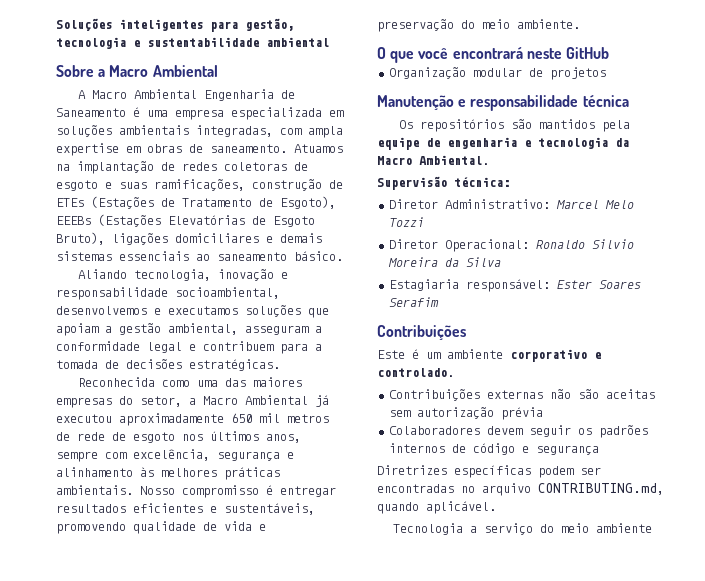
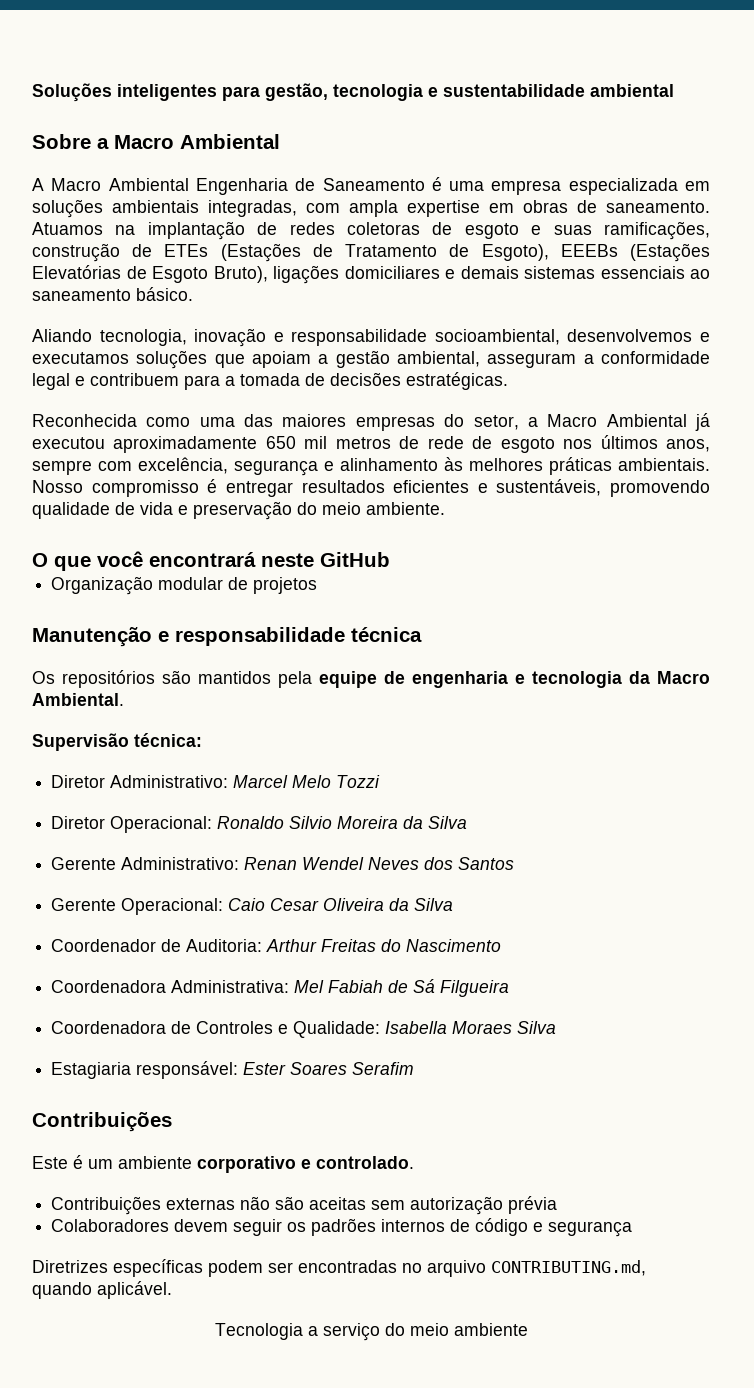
+ Gerente Administrativo: Renan Wendel Neves dos Santos
+ Gerente Operacional: Caio Cesar Oliveira da Silva
+ Coordenador de Auditoria: Arthur Freitas do Nascimento
+ Coordenadora Administrativa: Mel Fabiah de Sá Filgueira
+ Coordenadora de Controles e Qualidade: Isabella Moraes Silva

